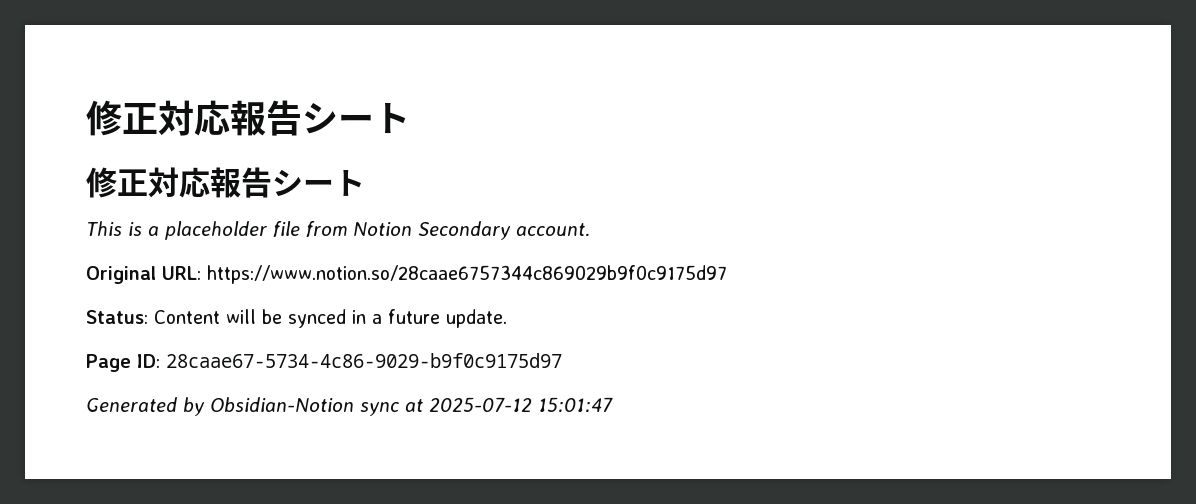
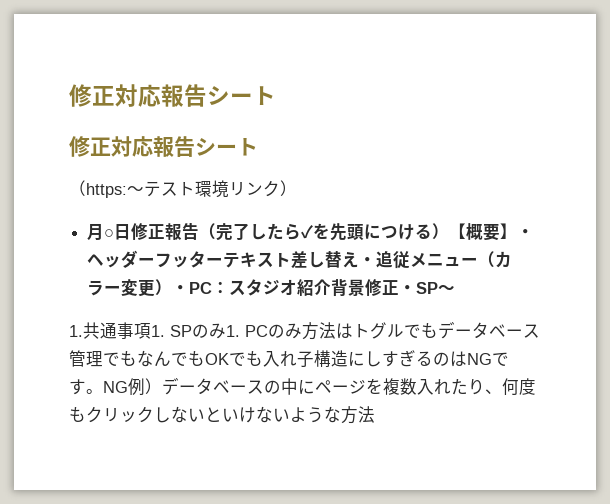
- This is a placeholder file from Notion Secondary account.
- Original URL: https://www.notion.so/28caae6757344c869029b9f0c9175d97
- Status: Content will be synced in a future update.
- Page ID: 28caae67-5734-4c86-9029-b9f0c9175d97
- Generated by Obsidian-Notion sync at 2025-07-12 15:01:47
+ （https:〜テスト環境リンク）
+ 月○日修正報告（完了したら✓を先頭につける）【概要】・ヘッダーフッターテキスト差し替え・追従メニュー（カラー変更）・PC：スタジオ紹介背景修正・SP〜
+ 1.共通事項1. SPのみ1. PCのみ方法はトグルでもデータベース管理でもなんでもOKでも入れ子構造にしすぎるのはNGです。NG例）データベースの中にページを複数入れたり、何度もクリックしないといけないような方法

